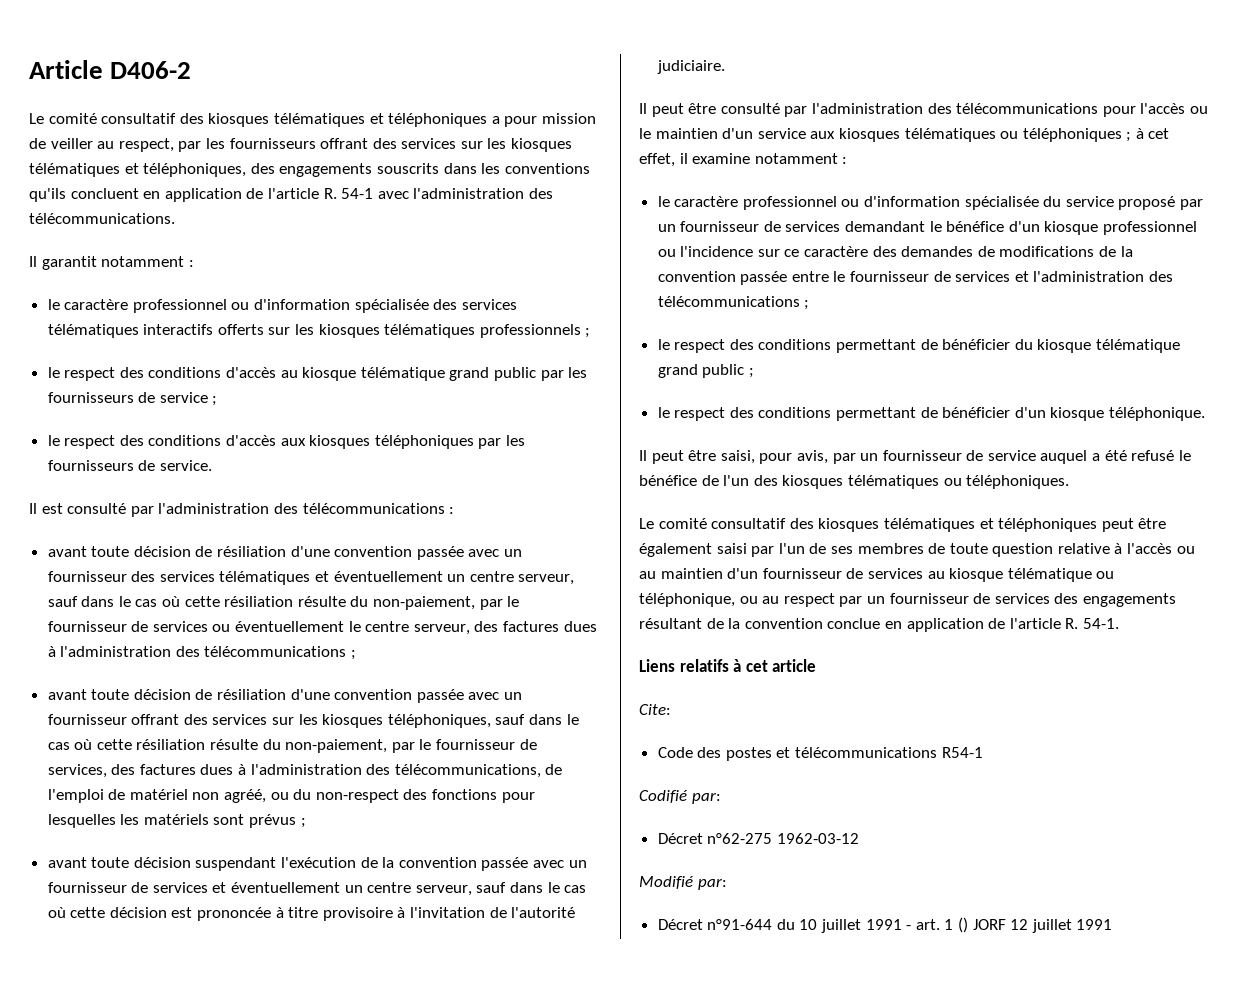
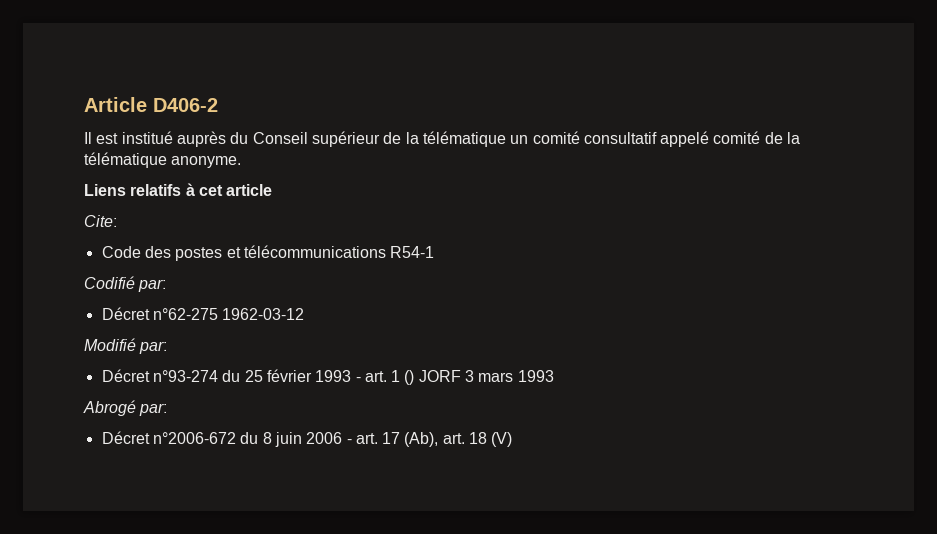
- Le comité consultatif des kiosques télématiques et téléphoniques a pour mission de veiller au respect, par les fournisseurs offrant des services sur les kiosques télématiques et téléphoniques, des engagements souscrits dans les conventions qu'ils concluent en application de l'article R. 54-1 avec l'administration des télécommunications.
- Il garantit notamment :
- le caractère professionnel ou d'information spécialisée des services télématiques interactifs offerts sur les kiosques télématiques professionnels ;
- le respect des conditions d'accès au kiosque télématique grand public par les fournisseurs de service ;
- le respect des conditions d'accès aux kiosques téléphoniques par les fournisseurs de service.
- Il est consulté par l'administration des télécommunications :
- avant toute décision de résiliation d'une convention passée avec un fournisseur des services télématiques et éventuellement un centre serveur, sauf dans le cas où cette résiliation résulte du non-paiement, par le fournisseur de services ou éventuellement le centre serveur, des factures dues à l'administration des télécommunications ;
- avant toute décision de résiliation d'une convention passée avec un fournisseur offrant des services sur les kiosques téléphoniques, sauf dans le cas où cette résiliation résulte du non-paiement, par le fournisseur de services, des factures dues à l'administration des télécommunications, de l'emploi de matériel non agréé, ou du non-respect des fonctions pour lesquelles les matériels sont prévus ;
- avant toute décision suspendant l'exécution de la convention passée avec un fournisseur de services et éventuellement un centre serveur, sauf dans le cas où cette décision est prononcée à titre provisoire à l'invitation de l'autorité judiciaire.
- Il peut être consulté par l'administration des télécommunications pour l'accès ou le maintien d'un service aux kiosques télématiques ou téléphoniques ; à cet effet, il examine notamment :
- le caractère professionnel ou d'information spécialisée du service proposé par un fournisseur de services demandant le bénéfice d'un kiosque professionnel ou l'incidence sur ce caractère des demandes de modifications de la convention passée entre le fournisseur de services et l'administration des télécommunications ;
- le respect des conditions permettant de bénéficier du kiosque télématique grand public ;
- le respect des conditions permettant de bénéficier d'un kiosque téléphonique.
- Il peut être saisi, pour avis, par un fournisseur de service auquel a été refusé le bénéfice de l'un des kiosques télématiques ou téléphoniques.
- Le comité consultatif des kiosques télématiques et téléphoniques peut être également saisi par l'un de ses membres de toute question relative à l'accès ou au maintien d'un fournisseur de services au kiosque télématique ou téléphonique, ou au respect par un fournisseur de services des engagements résultant de la convention conclue en application de l'article R. 54-1.
+ Il est institué auprès du Conseil supérieur de la télématique un comité consultatif appelé comité de la télématique anonyme.
- Décret n°91-644 du 10 juillet 1991 - art. 1 () JORF 12 juillet 1991
+ Décret n°93-274 du 25 février 1993 - art. 1 () JORF 3 mars 1993
+ Abrogé par:
+ Décret n°2006-672 du 8 juin 2006 - art. 17 (Ab), art. 18 (V)

